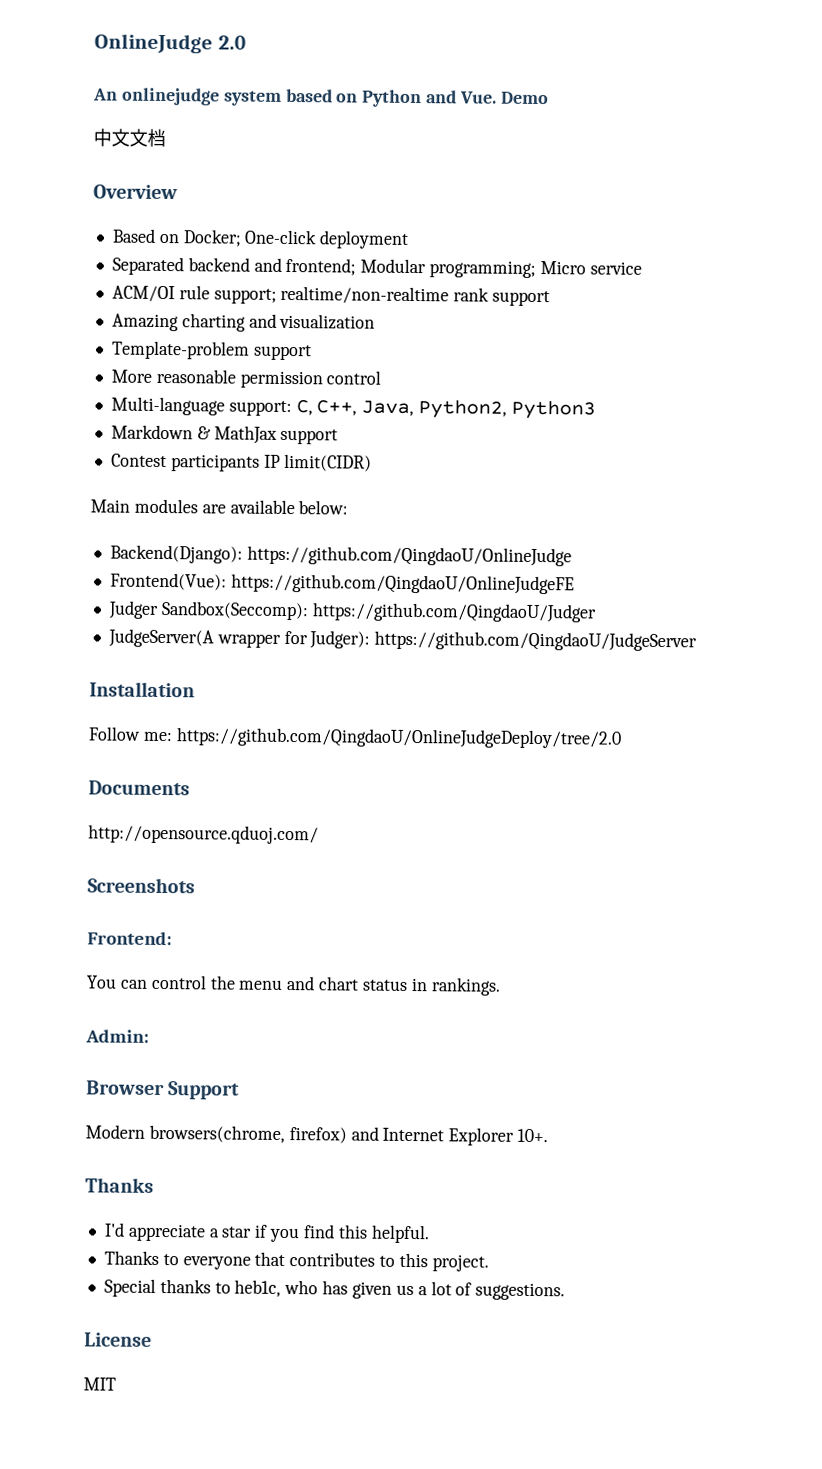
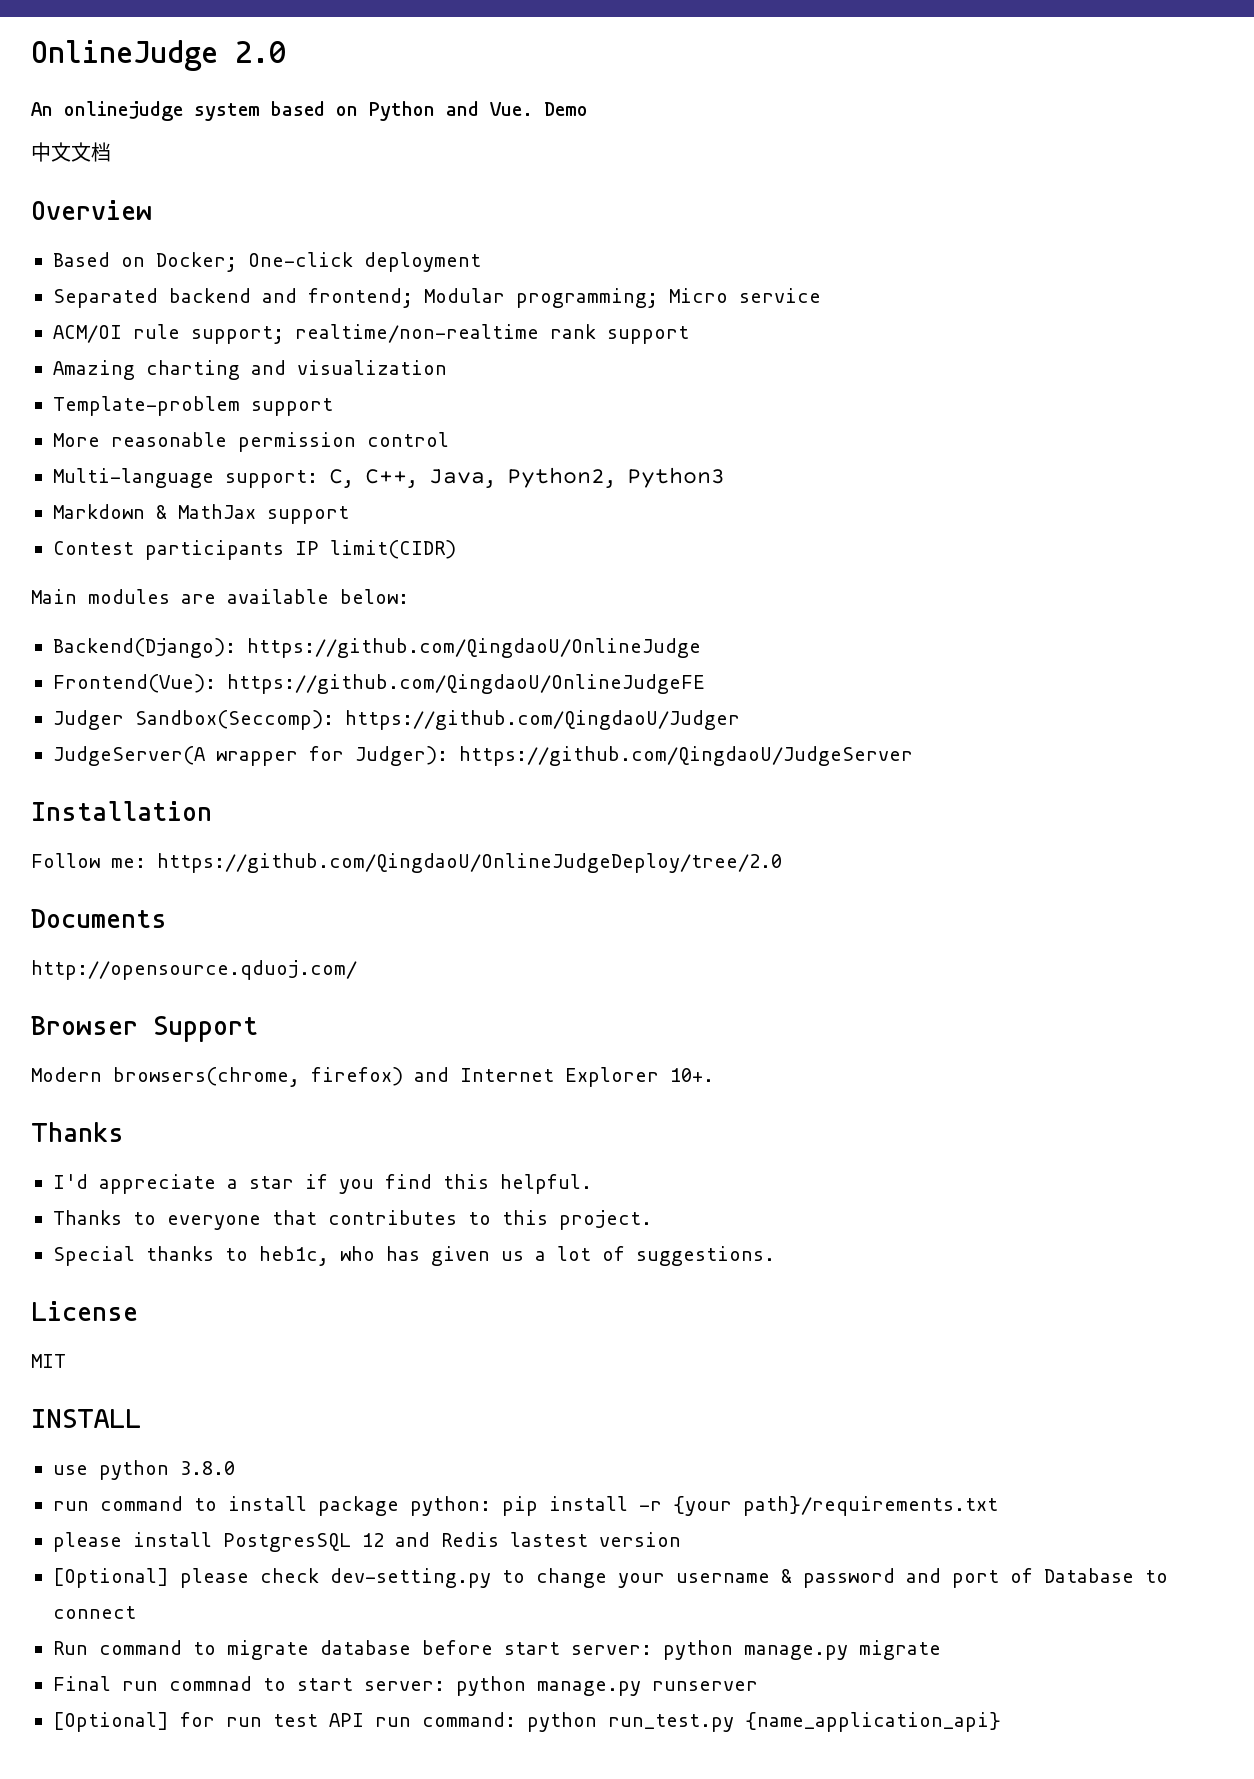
- Screenshots
- Frontend:
- You can control the menu and chart status in rankings.
- Admin:
+ INSTALL
+ use python 3.8.0
+ run command to install package python: pip install -r {your path}/requirements.txt
+ please install PostgresSQL 12 and Redis lastest version
+ [Optional] please check dev-setting.py to change your username & password and port of Database to connect
+ Run command to migrate database before start server: python manage.py migrate
+ Final run commnad to start server: python manage.py runserver
+ [Optional] for run test API run command: python run_test.py {name_application_api}

